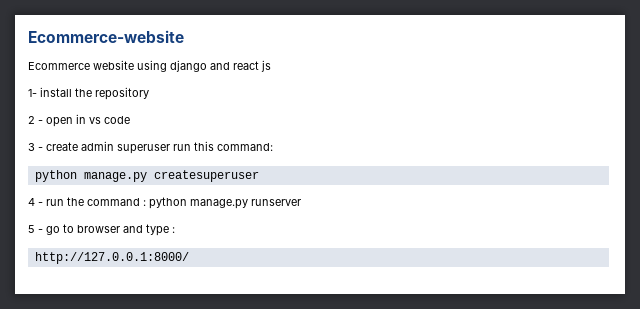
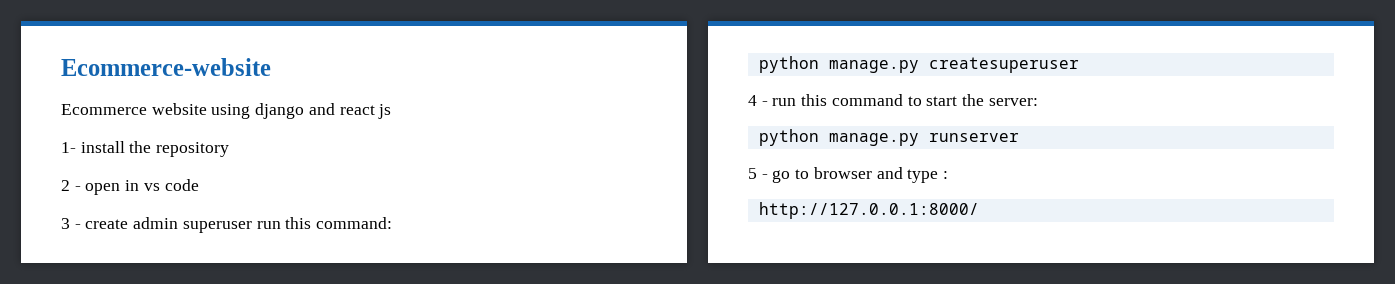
- 4 - run the command : python manage.py runserver
+ 4 - run this command to start the server:
+ python manage.py runserver

